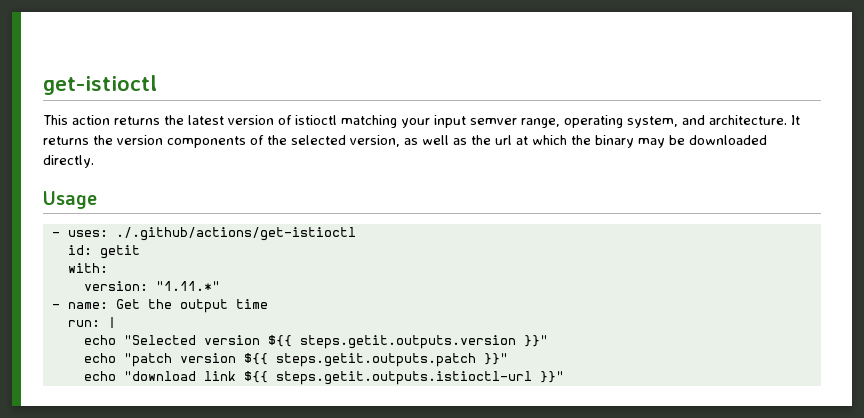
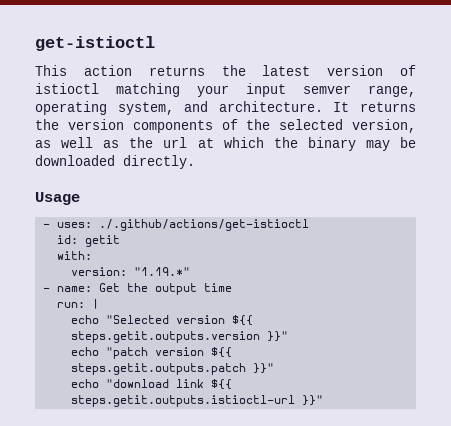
- version: "1.11.*"
+ version: "1.19.*"

